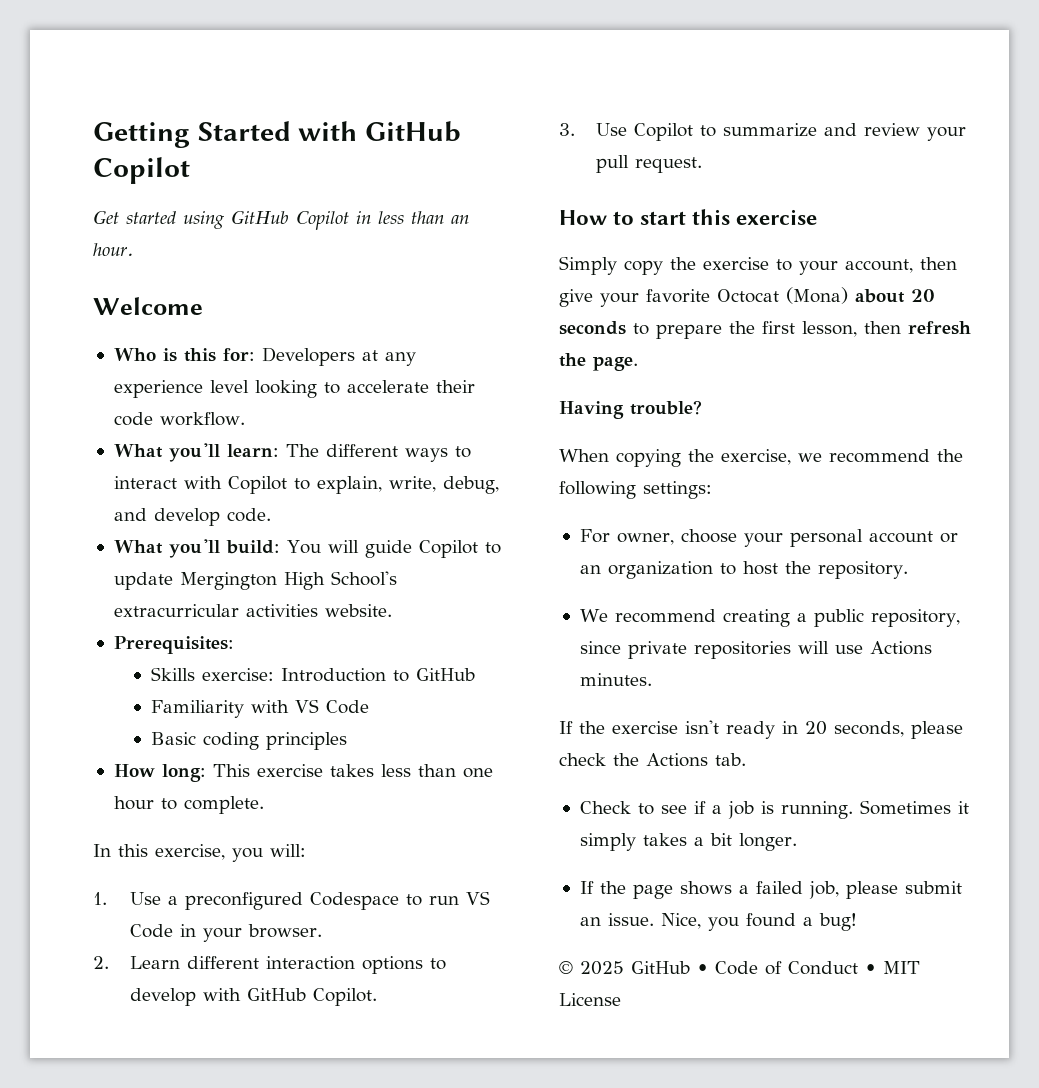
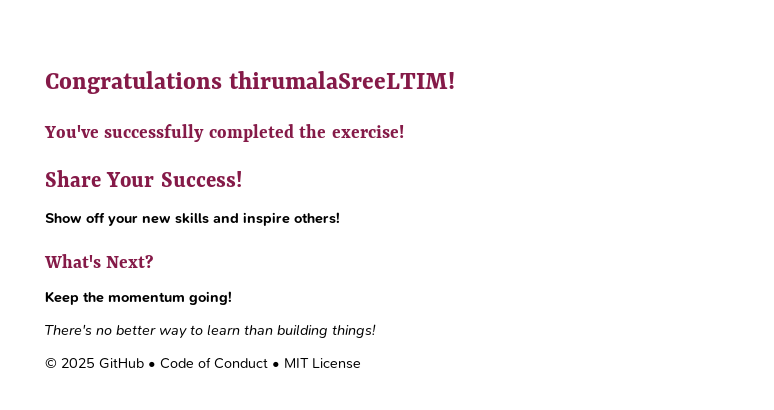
- Getting Started with GitHub Copilot
- Get started using GitHub Copilot in less than an hour.
- Welcome
- Who is this for: Developers at any experience level looking to accelerate their code workflow.
- What you'll learn: The different ways to interact with Copilot to explain, write, debug, and develop code.
- What you'll build: You will guide Copilot to update Mergington High School's extracurricular activities website.
- Prerequisites:
- Skills exercise: Introduction to GitHub
- Familiarity with VS Code
- Basic coding principles
- How long: This exercise takes less than one hour to complete.
- In this exercise, you will:
- 1. Use a preconfigured Codespace to run VS Code in your browser.
- 2. Learn different interaction options to develop with GitHub Copilot.
- 3. Use Copilot to summarize and review your pull request.
- How to start this exercise
- Simply copy the exercise to your account, then give your favorite Octocat (Mona) about 20 seconds to prepare the first lesson, then refresh the page.
- Having trouble?
- When copying the exercise, we recommend the following settings:
- For owner, choose your personal account or an organization to host the repository.
- We recommend creating a public repository, since private repositories will use Actions minutes.
- If the exercise isn't ready in 20 seconds, please check the Actions tab.
- Check to see if a job is running. Sometimes it simply takes a bit longer.
- If the page shows a failed job, please submit an issue. Nice, you found a bug!
+ Congratulations thirumalaSreeLTIM!
+ You've successfully completed the exercise!
+ Share Your Success!
+ Show off your new skills and inspire others!
+ What's Next?
+ Keep the momentum going!
+ There's no better way to learn than building things!

